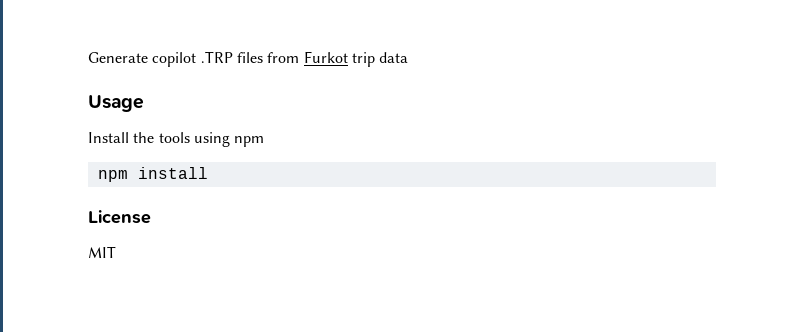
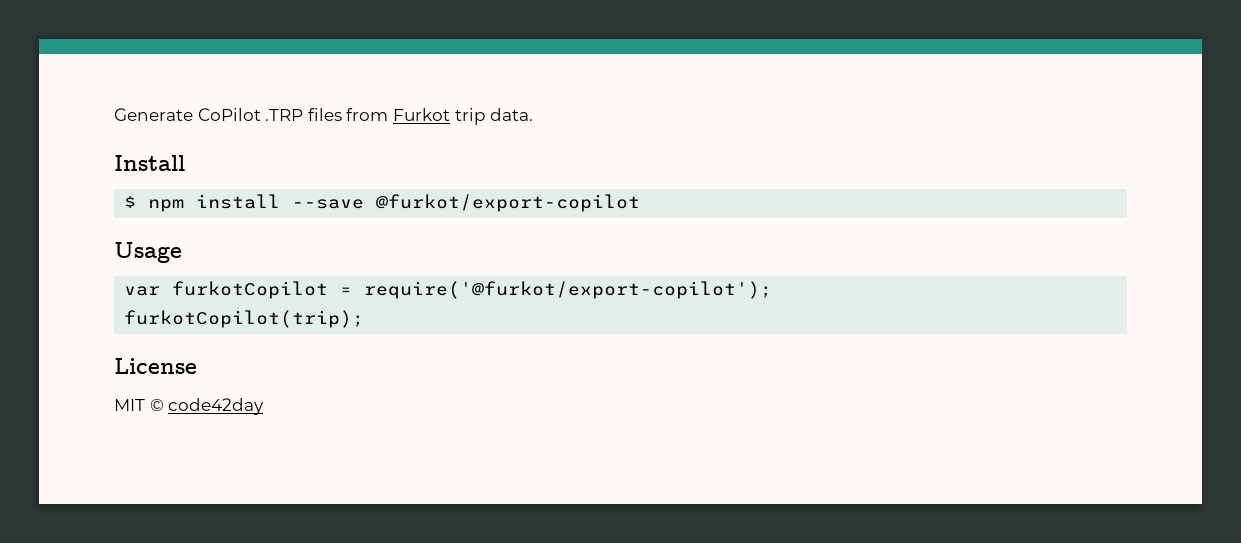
- Generate copilot .TRP files from Furkot trip data
+ Generate CoPilot .TRP files from Furkot trip data.
+ Install
+ $ npm install --save @furkot/export-copilot
  Usage
- Install the tools using npm
- npm install
+ var furkotCopilot = require('@furkot/export-copilot');
+ furkotCopilot(trip);
- MIT
+ MIT © code42day

